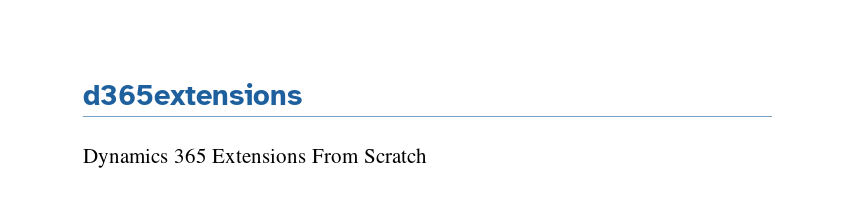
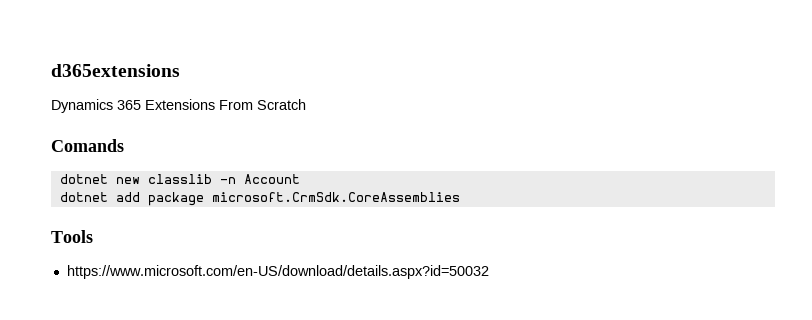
+ Comands
+ dotnet new classlib -n Account
+ dotnet add package microsoft.CrmSdk.CoreAssemblies
+ Tools
+ https://www.microsoft.com/en-US/download/details.aspx?id=50032

